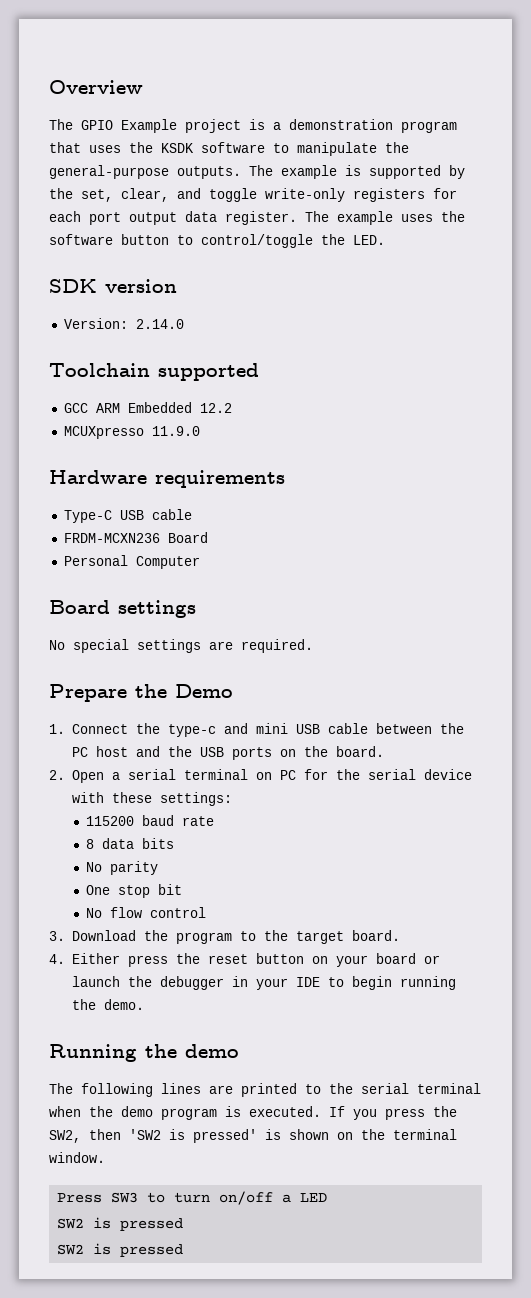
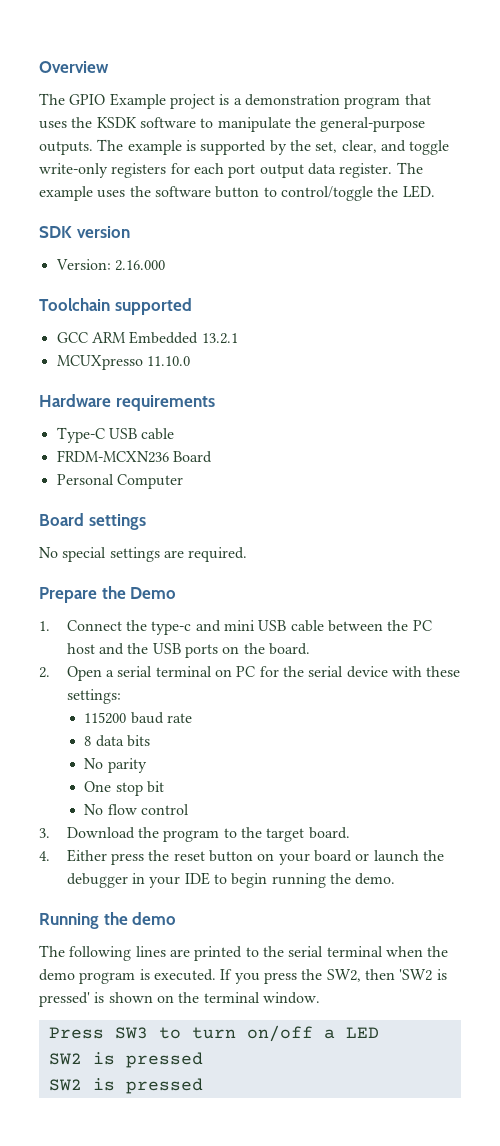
- Version: 2.14.0
+ Version: 2.16.000
- GCC ARM Embedded 12.2
+ GCC ARM Embedded 13.2.1
- MCUXpresso 11.9.0
+ MCUXpresso 11.10.0

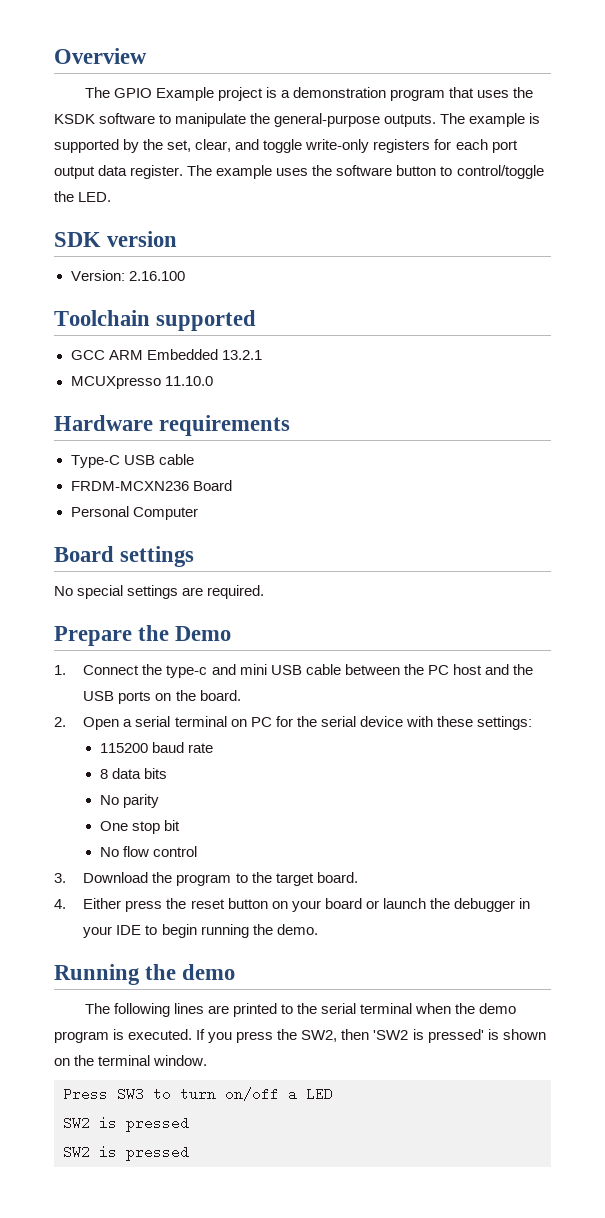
- Version: 2.16.000
+ Version: 2.16.100

